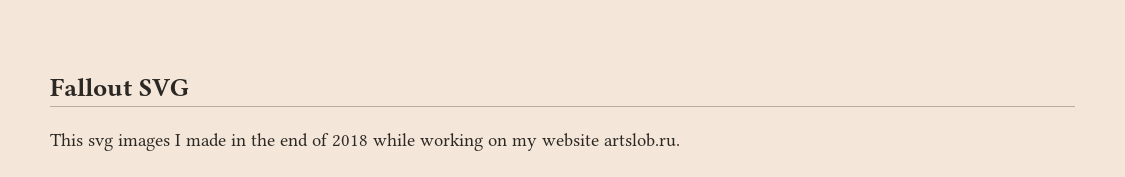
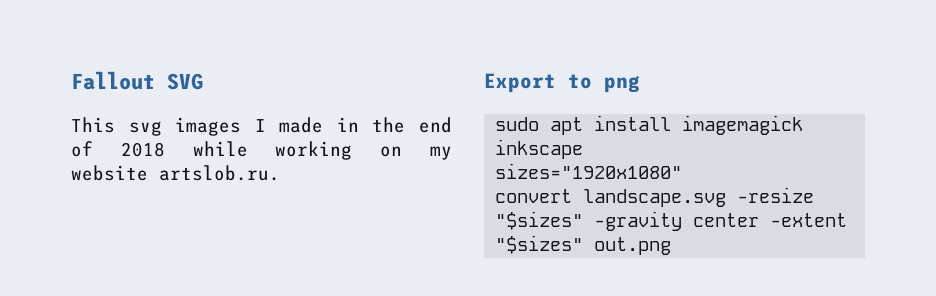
+ Export to png
+ sudo apt install imagemagick inkscape
+ sizes="1920x1080"
+ convert landscape.svg -resize "$sizes" -gravity center -extent "$sizes" out.png

